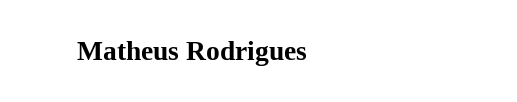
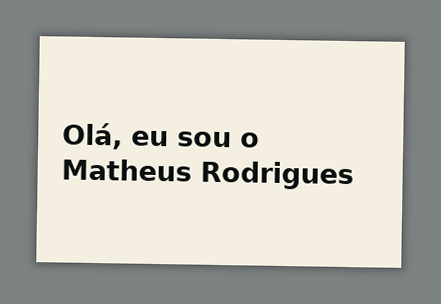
- Matheus Rodrigues
+ Olá, eu sou o Matheus Rodrigues

